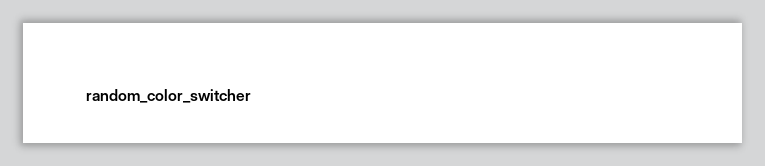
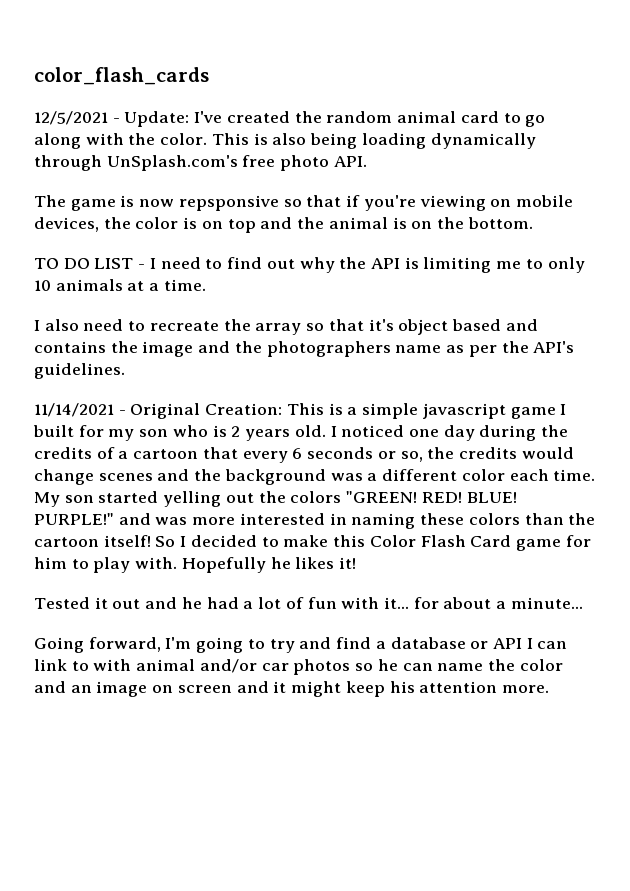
- random_color_switcher
+ color_flash_cards
+ 12/5/2021 - Update: I've created the random animal card to go along with the color. This is also being loading dynamically through UnSplash.com's free photo API.
+ The game is now repsponsive so that if you're viewing on mobile devices, the color is on top and the animal is on the bottom.
+ TO DO LIST - I need to find out why the API is limiting me to only 10 animals at a time.
+ I also need to recreate the array so that it's object based and contains the image and the photographers name as per the API's guidelines.
+ 11/14/2021 - Original Creation: This is a simple javascript game I built for my son who is 2 years old. I noticed one day during the credits of a cartoon that every 6 seconds or so, the credits would change scenes and the background was a different color each time. My son started yelling out the colors "GREEN! RED! BLUE! PURPLE!" and was more interested in naming these colors than the cartoon itself! So I decided to make this Color Flash Card game for him to play with. Hopefully he likes it!
+ Tested it out and he had a lot of fun with it... for about a minute...
+ Going forward, I'm going to try and find a database or API I can link to with animal and/or car photos so he can name the color and an image on screen and it might keep his attention more.

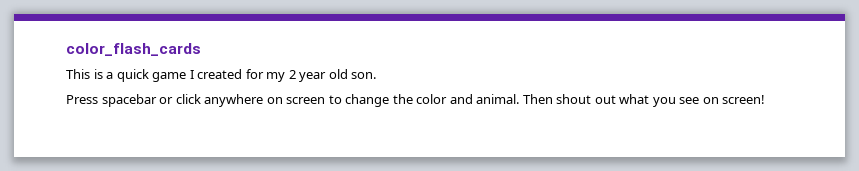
- 12/5/2021 - Update: I've created the random animal card to go along with the color. This is also being loading dynamically through UnSplash.com's free photo API.
- The game is now repsponsive so that if you're viewing on mobile devices, the color is on top and the animal is on the bottom.
- TO DO LIST - I need to find out why the API is limiting me to only 10 animals at a time.
- I also need to recreate the array so that it's object based and contains the image and the photographers name as per the API's guidelines.
- 11/14/2021 - Original Creation: This is a simple javascript game I built for my son who is 2 years old. I noticed one day during the credits of a cartoon that every 6 seconds or so, the credits would change scenes and the background was a different color each time. My son started yelling out the colors "GREEN! RED! BLUE! PURPLE!" and was more interested in naming these colors than the cartoon itself! So I decided to make this Color Flash Card game for him to play with. Hopefully he likes it!
- Tested it out and he had a lot of fun with it... for about a minute...
- Going forward, I'm going to try and find a database or API I can link to with animal and/or car photos so he can name the color and an image on screen and it might keep his attention more.
+ This is a quick game I created for my 2 year old son.
+ Press spacebar or click anywhere on screen to change the color and animal. Then shout out what you see on screen!

